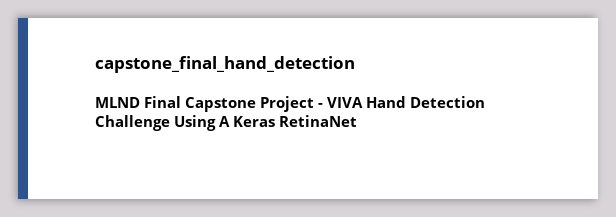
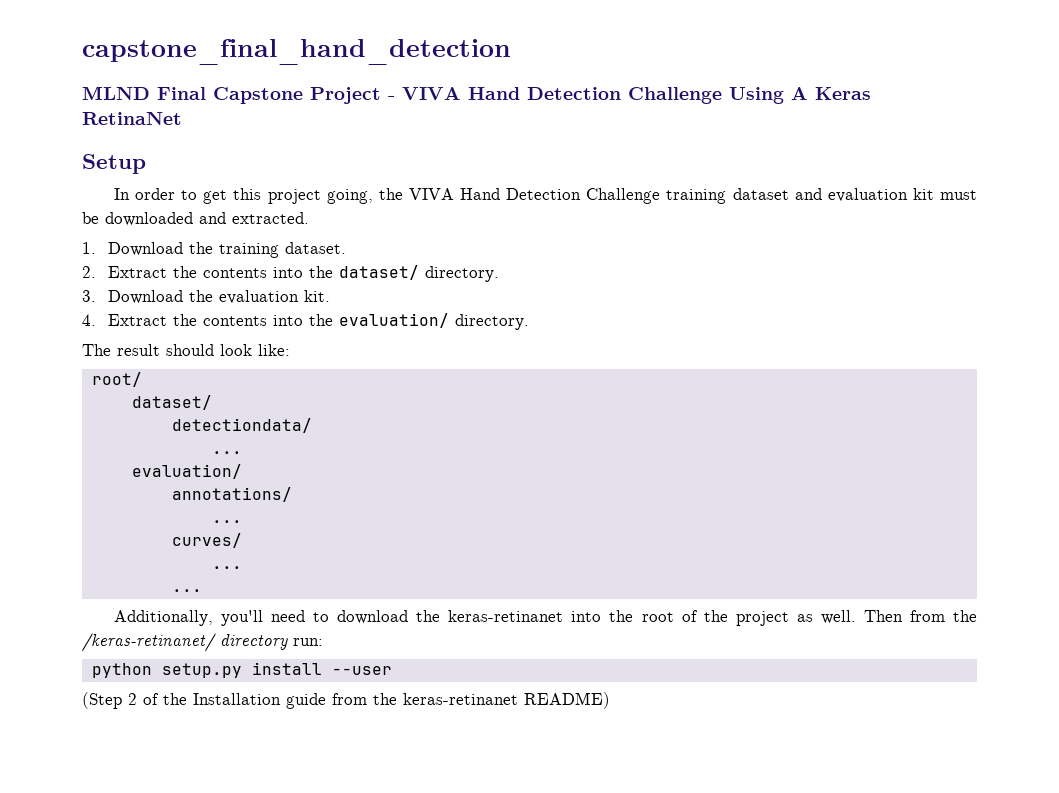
+ Setup
+ In order to get this project going, the VIVA Hand Detection Challenge training dataset and evaluation kit must be downloaded and extracted.
+ 1. Download the training dataset.
+ 2. Extract the contents into the dataset/ directory.
+ 3. Download the evaluation kit.
+ 4. Extract the contents into the evaluation/ directory.
+ The result should look like:
+ root/
+ dataset/
+ detectiondata/
+ ...
+ evaluation/
+ annotations/
+ ...
+ curves/
+ ...
+ ...
+ Additionally, you'll need to download the keras-retinanet into the root of the project as well. Then from the /keras-retinanet/ directory run:
+ python setup.py install --user
+ (Step 2 of the Installation guide from the keras-retinanet README)

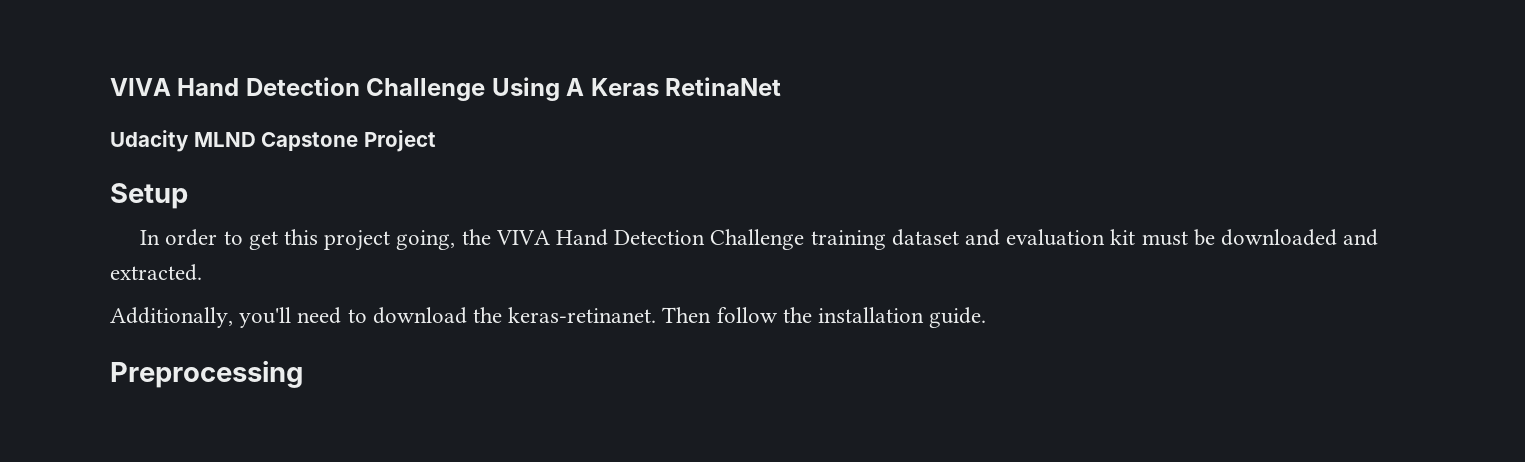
- capstone_final_hand_detection
- MLND Final Capstone Project - VIVA Hand Detection Challenge Using A Keras RetinaNet
+ VIVA Hand Detection Challenge Using A Keras RetinaNet
+ Udacity MLND Capstone Project
- 1. Download the training dataset.
- 2. Extract the contents into the dataset/ directory.
- 3. Download the evaluation kit.
- 4. Extract the contents into the evaluation/ directory.
- The result should look like:
- root/
- dataset/
- detectiondata/
- ...
- evaluation/
- annotations/
- ...
- curves/
- ...
- ...
- Additionally, you'll need to download the keras-retinanet into the root of the project as well. Then from the /keras-retinanet/ directory run:
- python setup.py install --user
- (Step 2 of the Installation guide from the keras-retinanet README)
+ Additionally, you'll need to download the keras-retinanet. Then follow the installation guide.
+ Preprocessing

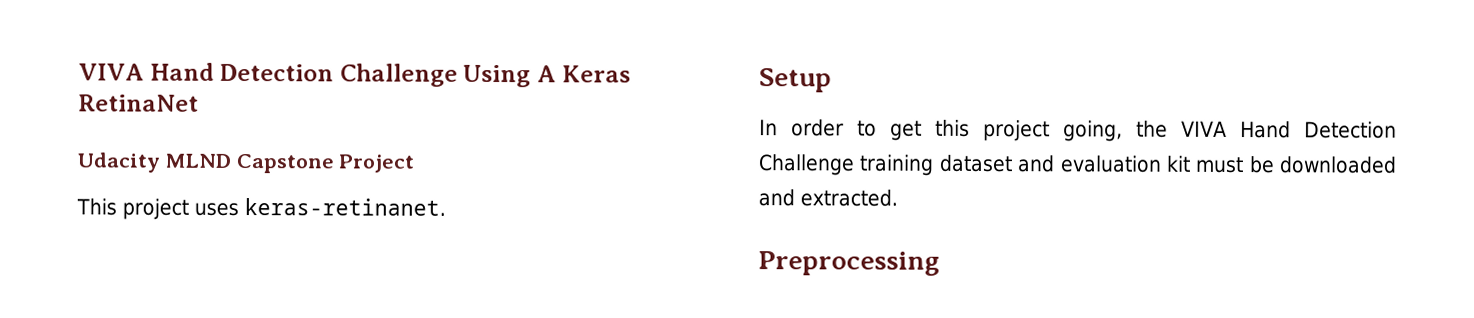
+ This project uses keras-retinanet.
- Additionally, you'll need to download the keras-retinanet. Then follow the installation guide.

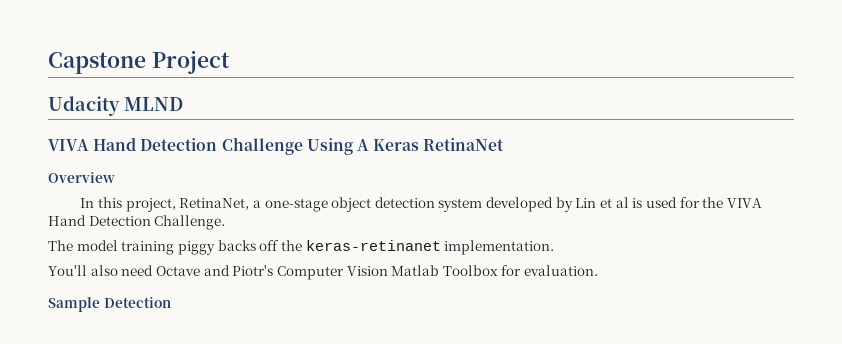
+ Capstone Project
+ Udacity MLND
- Udacity MLND Capstone Project
- This project uses keras-retinanet.
- Setup
- In order to get this project going, the VIVA Hand Detection Challenge training dataset and evaluation kit must be downloaded and extracted.
- Preprocessing
+ Overview
+ In this project, RetinaNet, a one-stage object detection system developed by Lin et al is used for the VIVA Hand Detection Challenge.
+ The model training piggy backs off the keras-retinanet implementation.
+ You'll also need Octave and Piotr's Computer Vision Matlab Toolbox for evaluation.
+ Sample Detection

